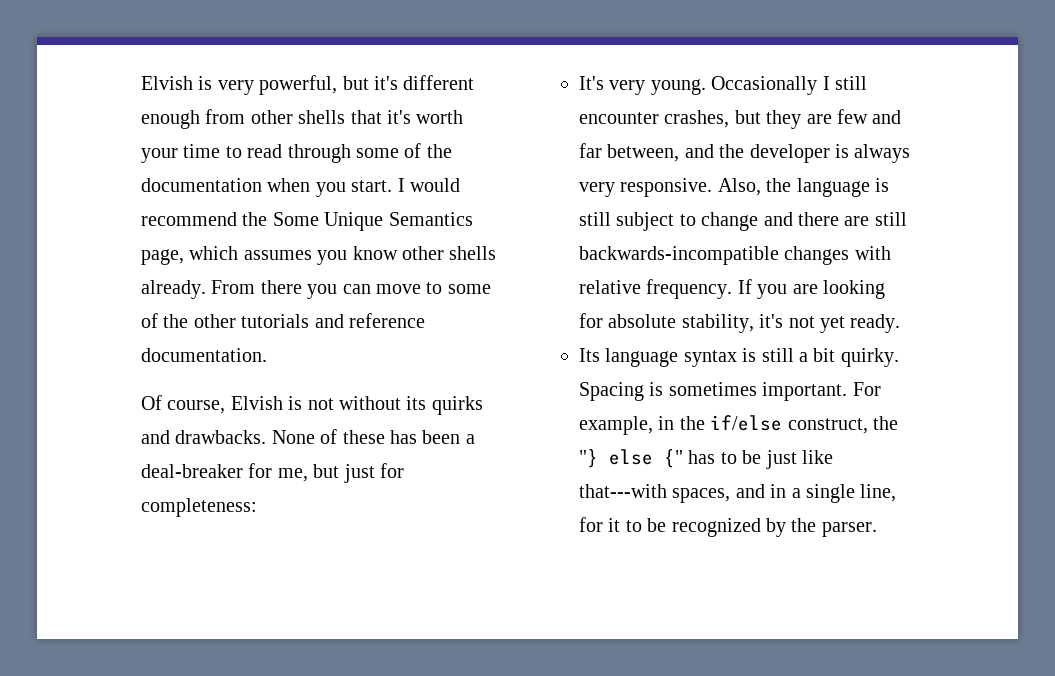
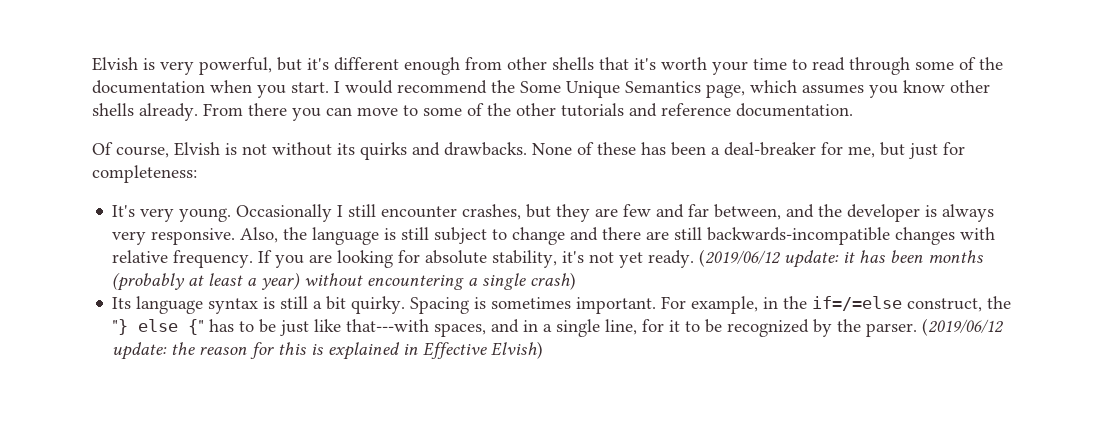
+ (2019/06/12 update: it has been months (probably at least a year) without encountering a single crash)
- For example, in the if/else construct, the "} else {" has to be just like that---with spaces, and in a single line, for it to be recognized by the parser.
+ For example, in the if=/=else construct, the "} else {" has to be just like that---with spaces, and in a single line, for it to be recognized by the parser.
+ (2019/06/12 update: the reason for this is explained in Effective Elvish)

